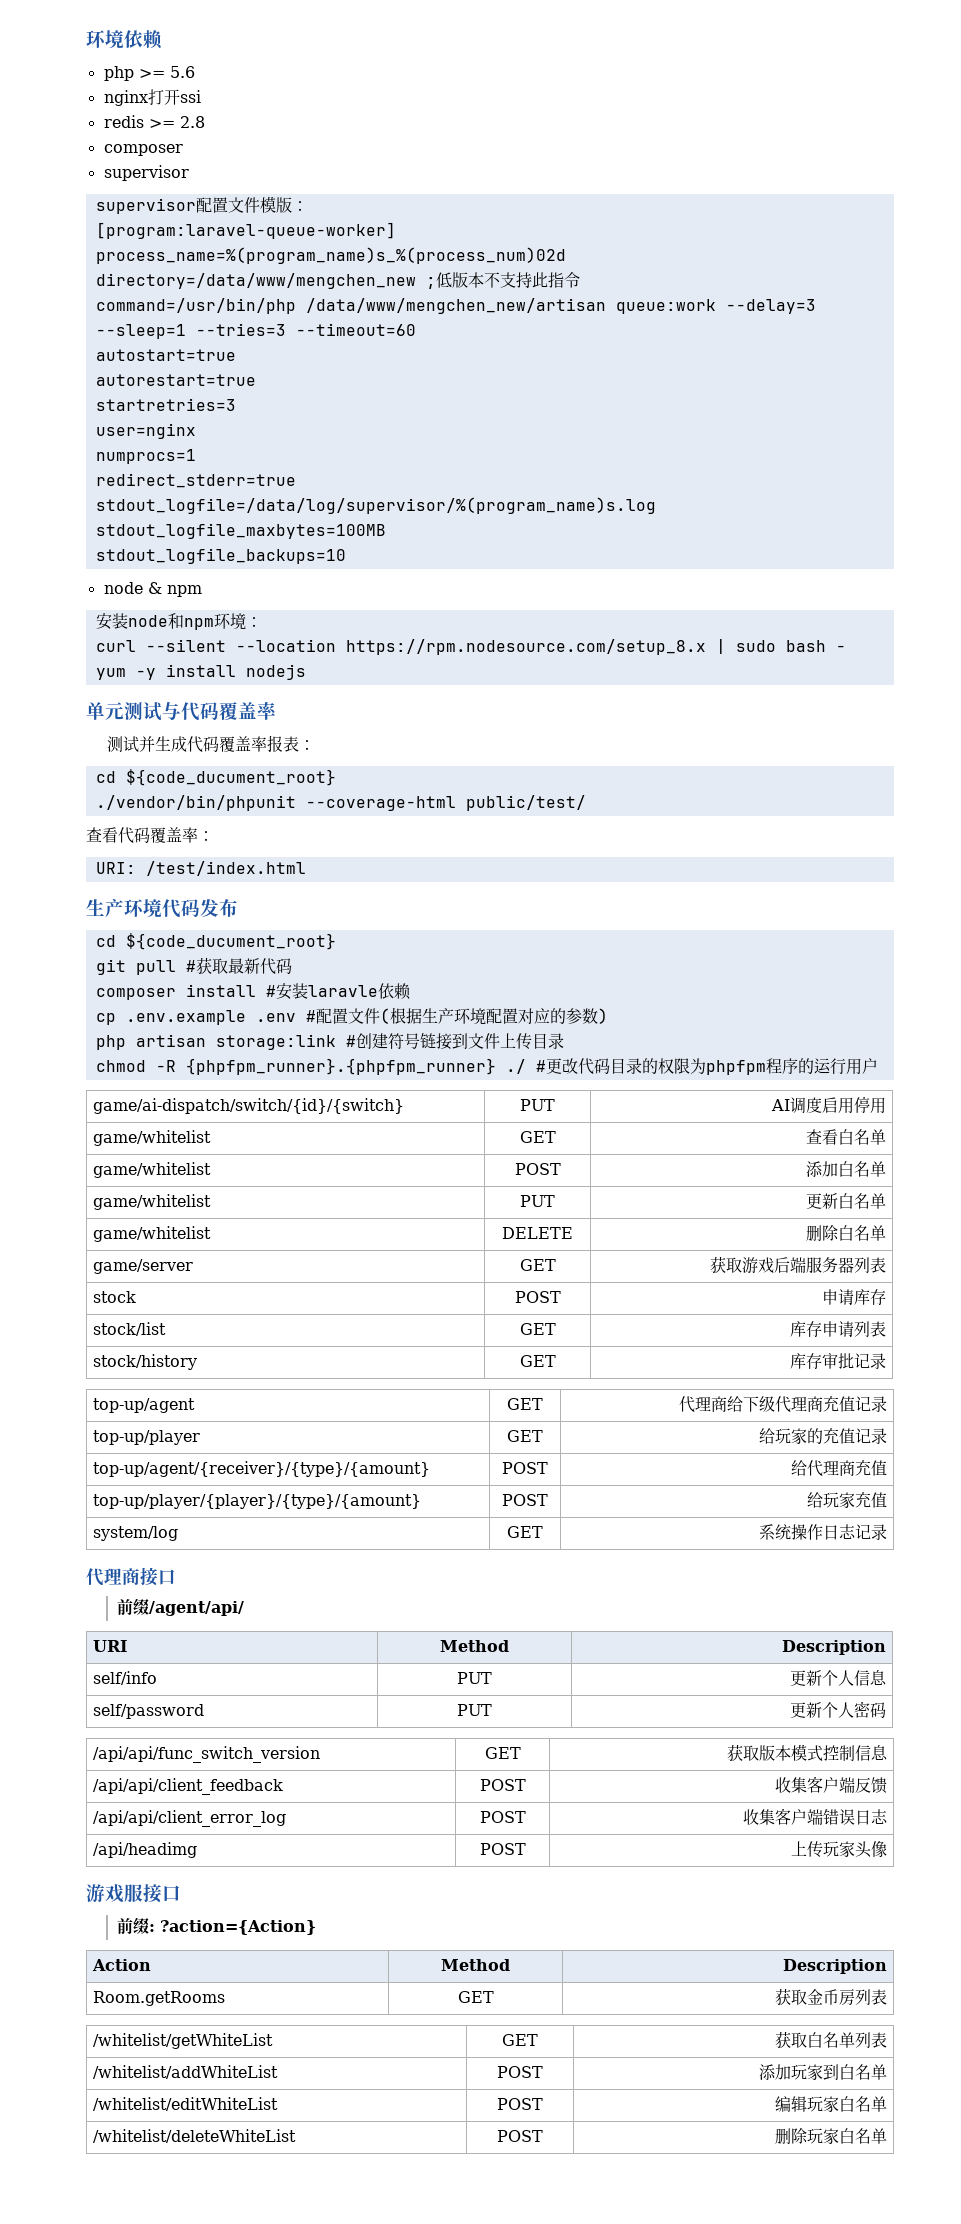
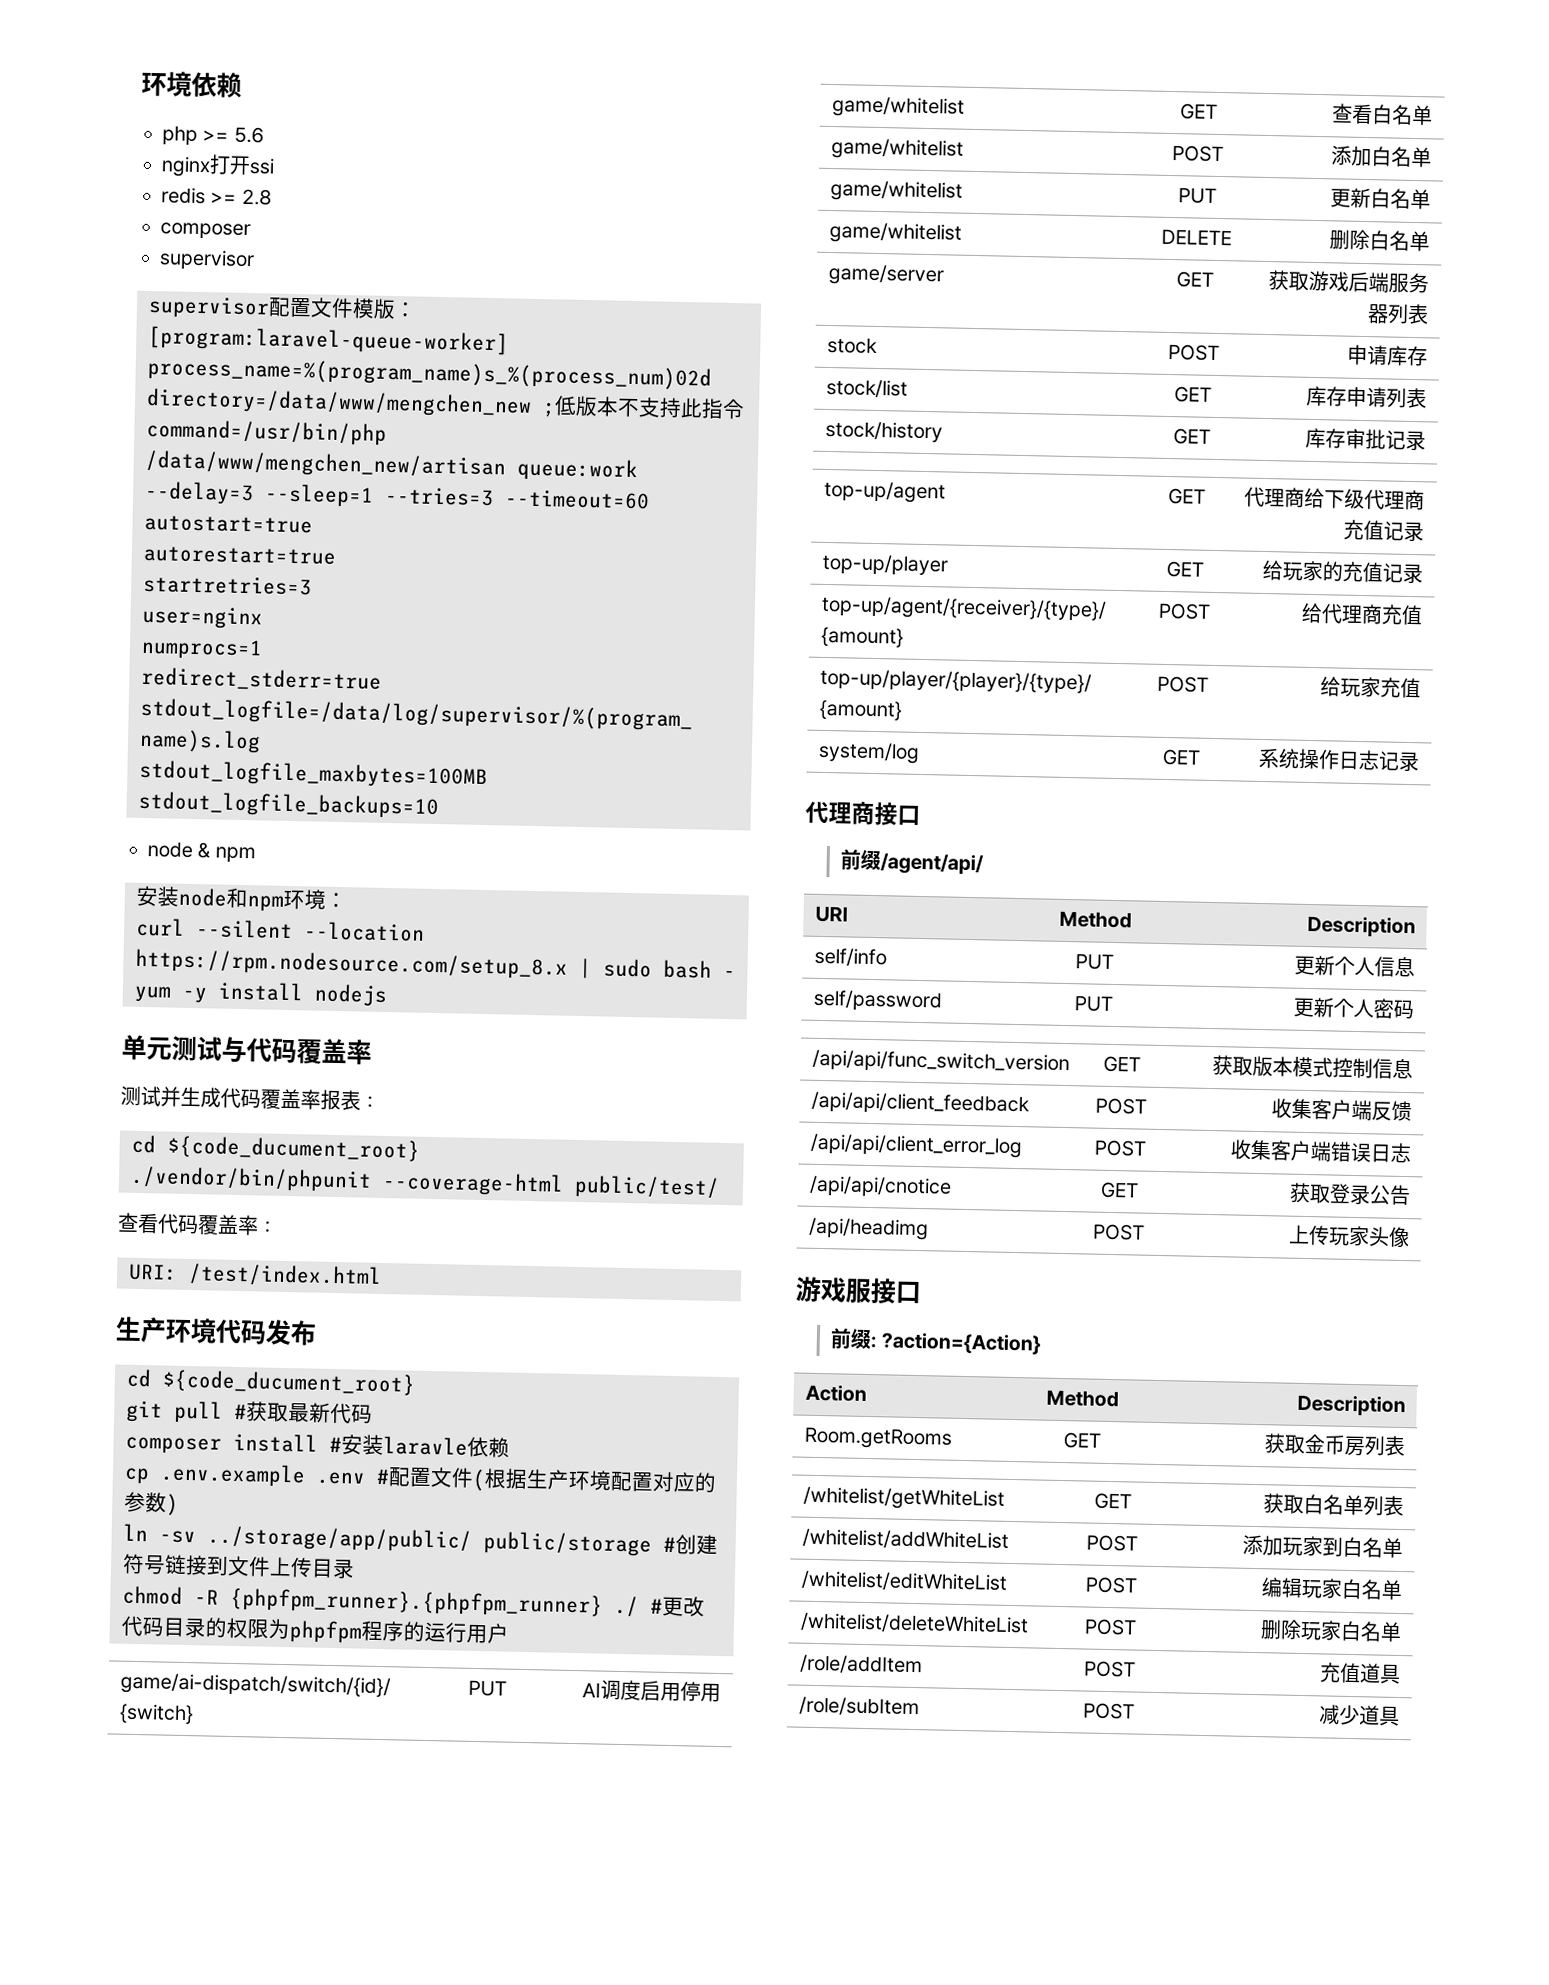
- php artisan storage:link #创建符号链接到文件上传目录
+ ln -sv ../storage/app/public/ public/storage #创建符号链接到文件上传目录
+ /api/api/cnotice | GET | 获取登录公告
+ /role/addItem | POST | 充值道具
+ /role/subItem | POST | 减少道具

